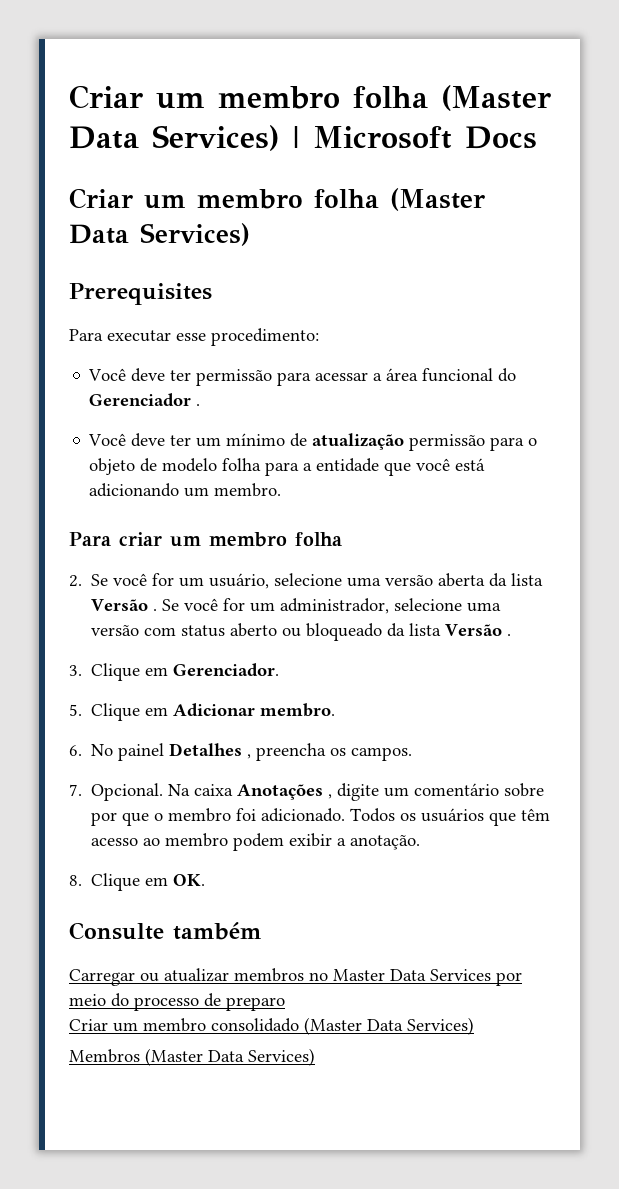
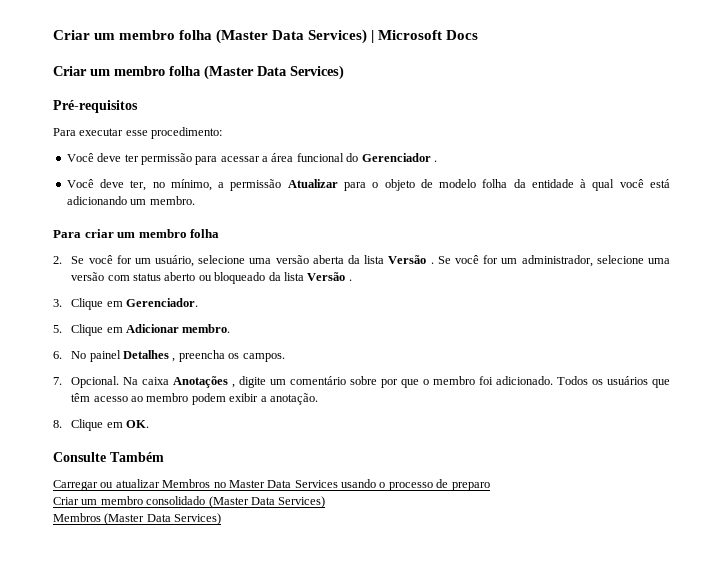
- Prerequisites
+ Pré-requisitos
- Você deve ter um mínimo de atualização permissão para o objeto de modelo folha para a entidade que você está adicionando um membro.
+ Você deve ter, no mínimo, a permissão Atualizar para o objeto de modelo folha da entidade à qual você está adicionando um membro.
- Consulte também
+ Consulte Também
- Carregar ou atualizar membros no Master Data Services por meio do processo de preparo
+ Carregar ou atualizar Membros no Master Data Services usando o processo de preparo

